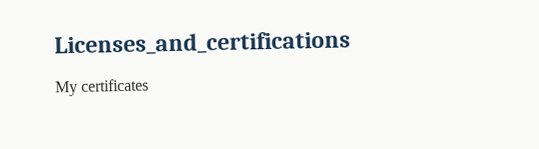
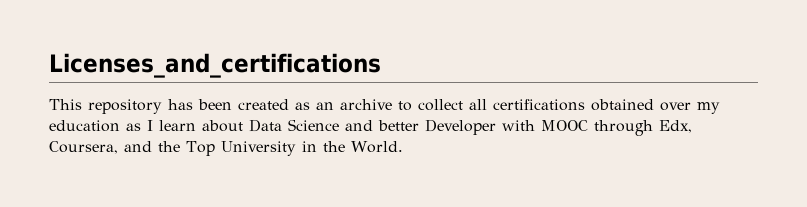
- My certificates
+ This repository has been created as an archive to collect all certifications obtained over my education as I learn about Data Science and better Developer with MOOC through Edx, Coursera, and the Top University in the World.

